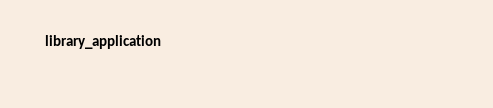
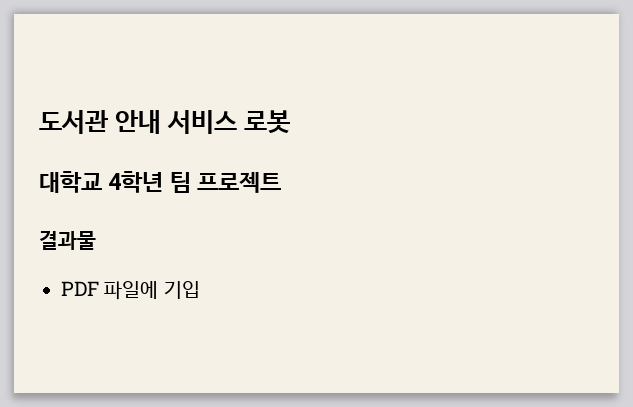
- library_application
+ 도서관 안내 서비스 로봇
+ 대학교 4학년 팀 프로젝트
+ 결과물
+ PDF 파일에 기입

